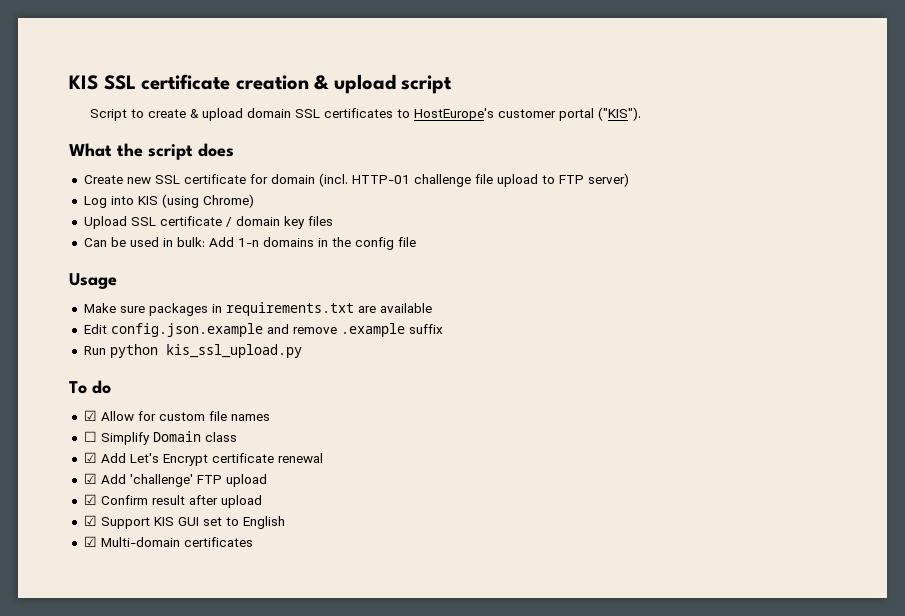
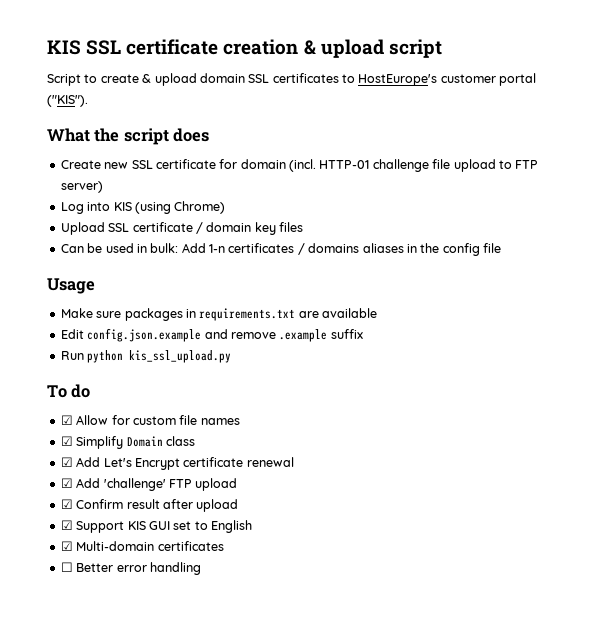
- Can be used in bulk: Add 1-n domains in the config file
+ Can be used in bulk: Add 1-n certificates / domains aliases in the config file
- ☐ Simplify Domain class
+ ☑ Simplify Domain class
+ ☐ Better error handling

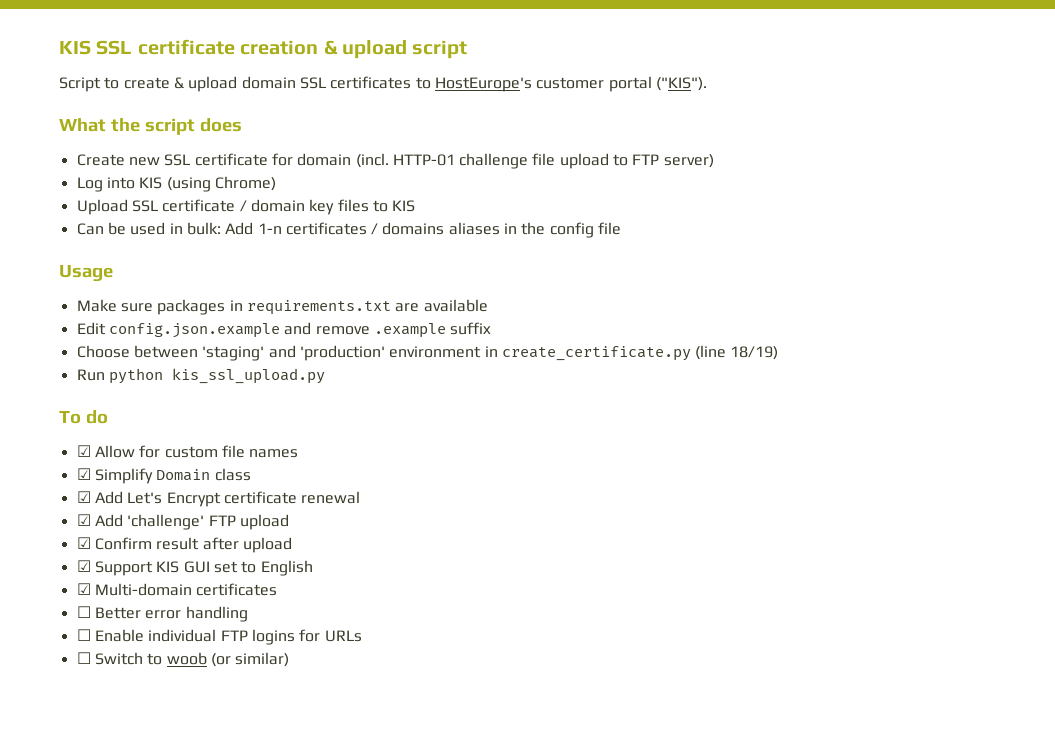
- Upload SSL certificate / domain key files
+ Upload SSL certificate / domain key files to KIS
+ Choose between 'staging' and 'production' environment in create_certificate.py (line 18/19)
+ ☐ Enable individual FTP logins for URLs
+ ☐ Switch to woob (or similar)

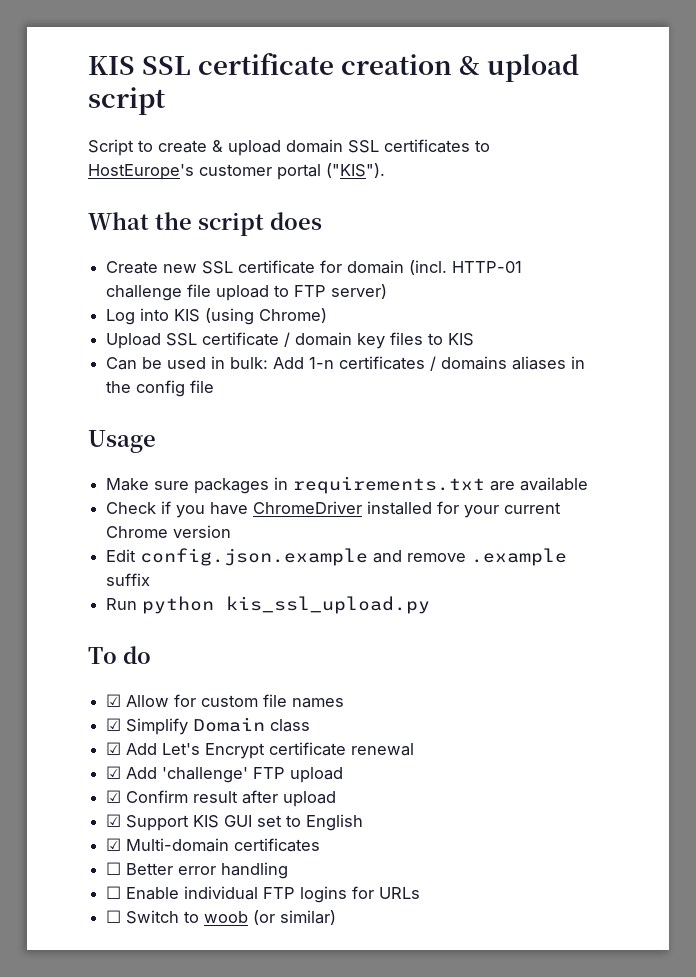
+ Check if you have ChromeDriver installed for your current Chrome version
- Choose between 'staging' and 'production' environment in create_certificate.py (line 18/19)

